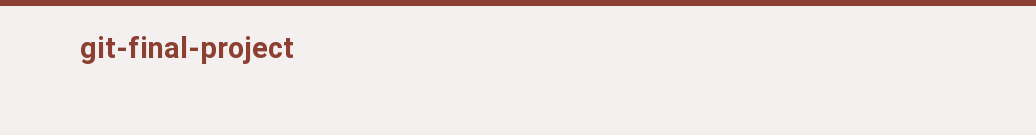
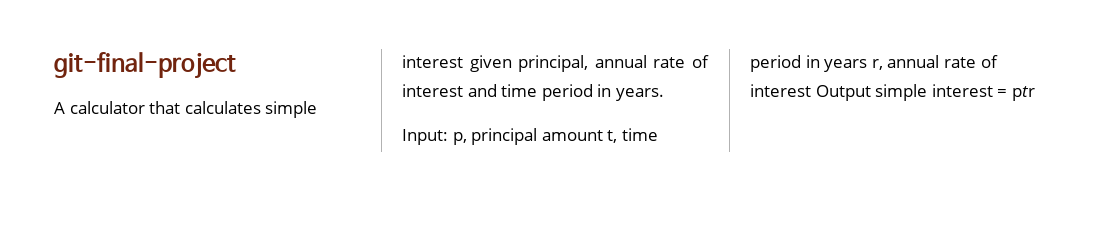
+ A calculator that calculates simple interest given principal, annual rate of interest and time period in years.
+ Input: p, principal amount t, time period in years r, annual rate of interest Output simple interest = ptr

